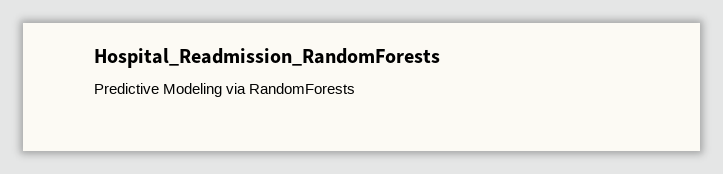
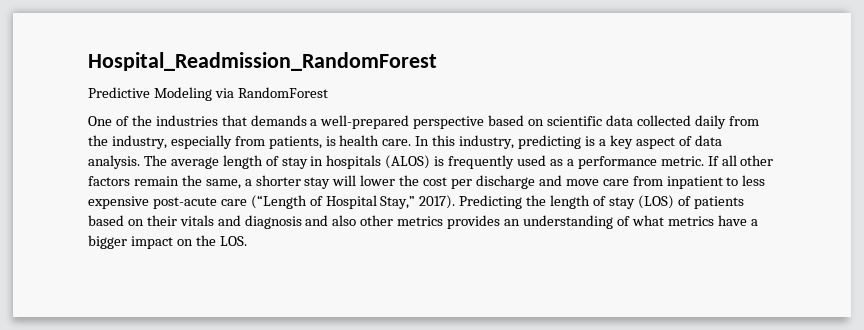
- Hospital_Readmission_RandomForests
+ Hospital_Readmission_RandomForest
- Predictive Modeling via RandomForests
+ Predictive Modeling via RandomForest
+ One of the industries that demands a well-prepared perspective based on scientific data collected daily from the industry, especially from patients, is health care. In this industry, predicting is a key aspect of data analysis. The average length of stay in hospitals (ALOS) is frequently used as a performance metric. If all other factors remain the same, a shorter stay will lower the cost per discharge and move care from inpatient to less expensive post-acute care (“Length of Hospital Stay,” 2017). Predicting the length of stay (LOS) of patients based on their vitals and diagnosis and also other metrics provides an understanding of what metrics have a bigger impact on the LOS.

